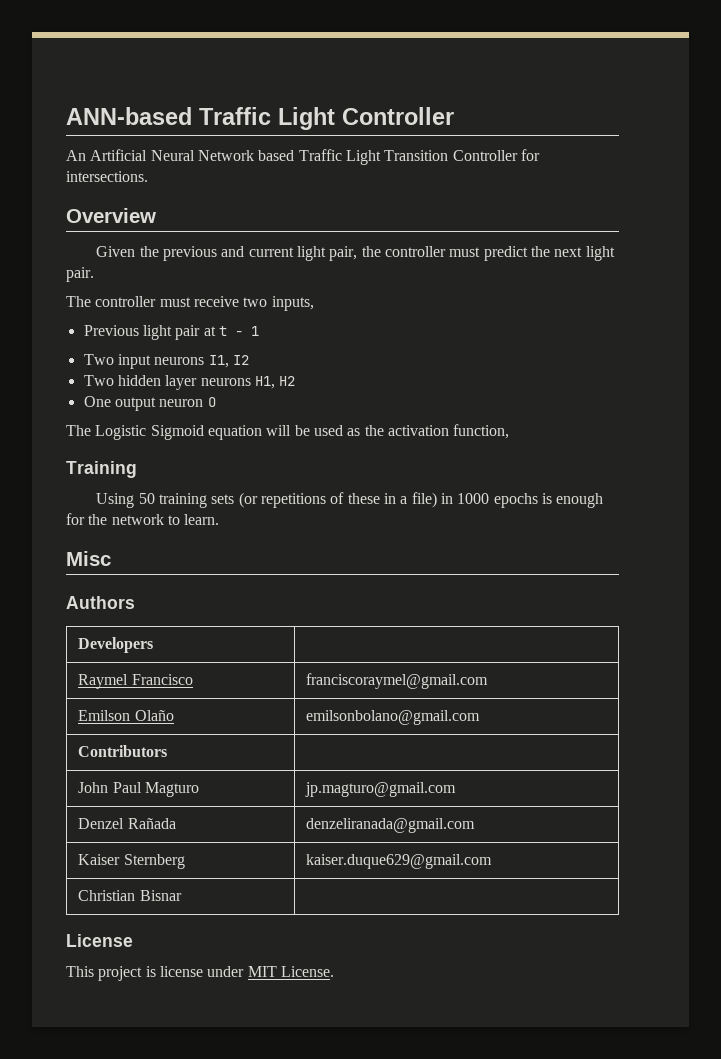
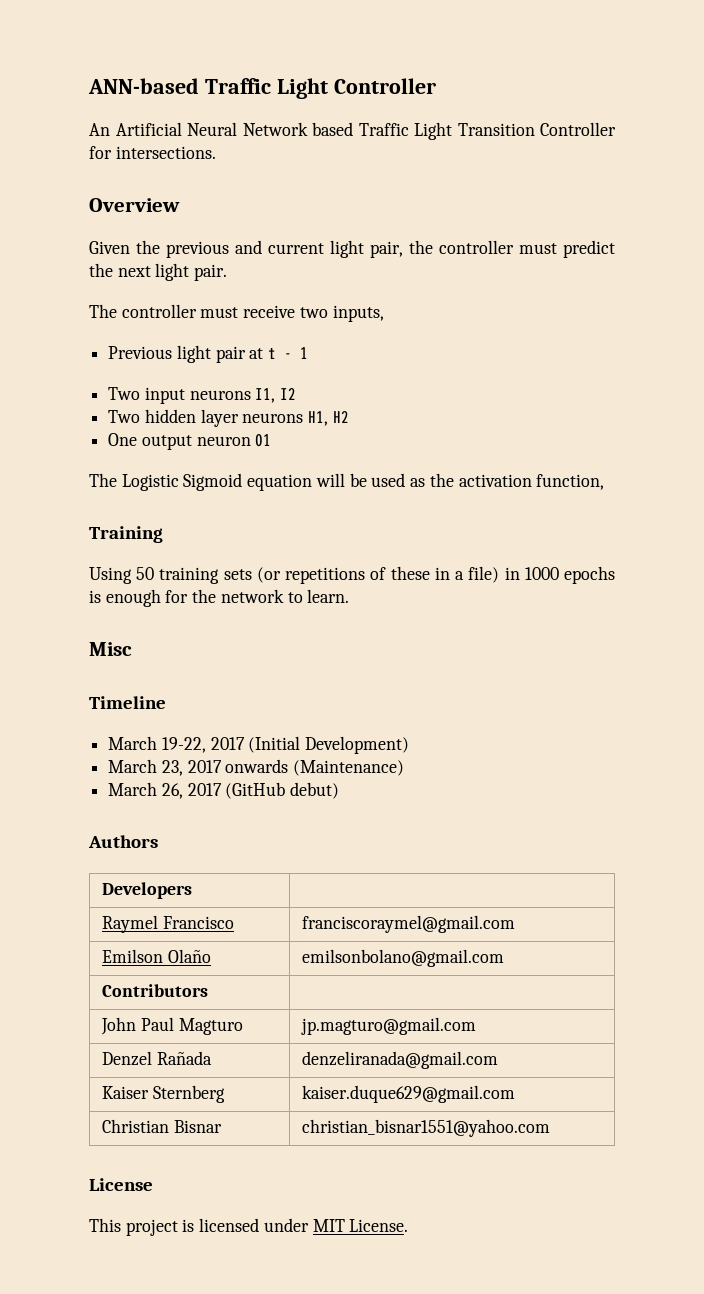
- One output neuron O
+ One output neuron O1
+ Timeline
+ March 19-22, 2017 (Initial Development)
+ March 23, 2017 onwards (Maintenance)
+ March 26, 2017 (GitHub debut)
- Christian Bisnar |
+ Christian Bisnar | christian_bisnar1551@yahoo.com
- This project is license under MIT License.
+ This project is licensed under MIT License.

